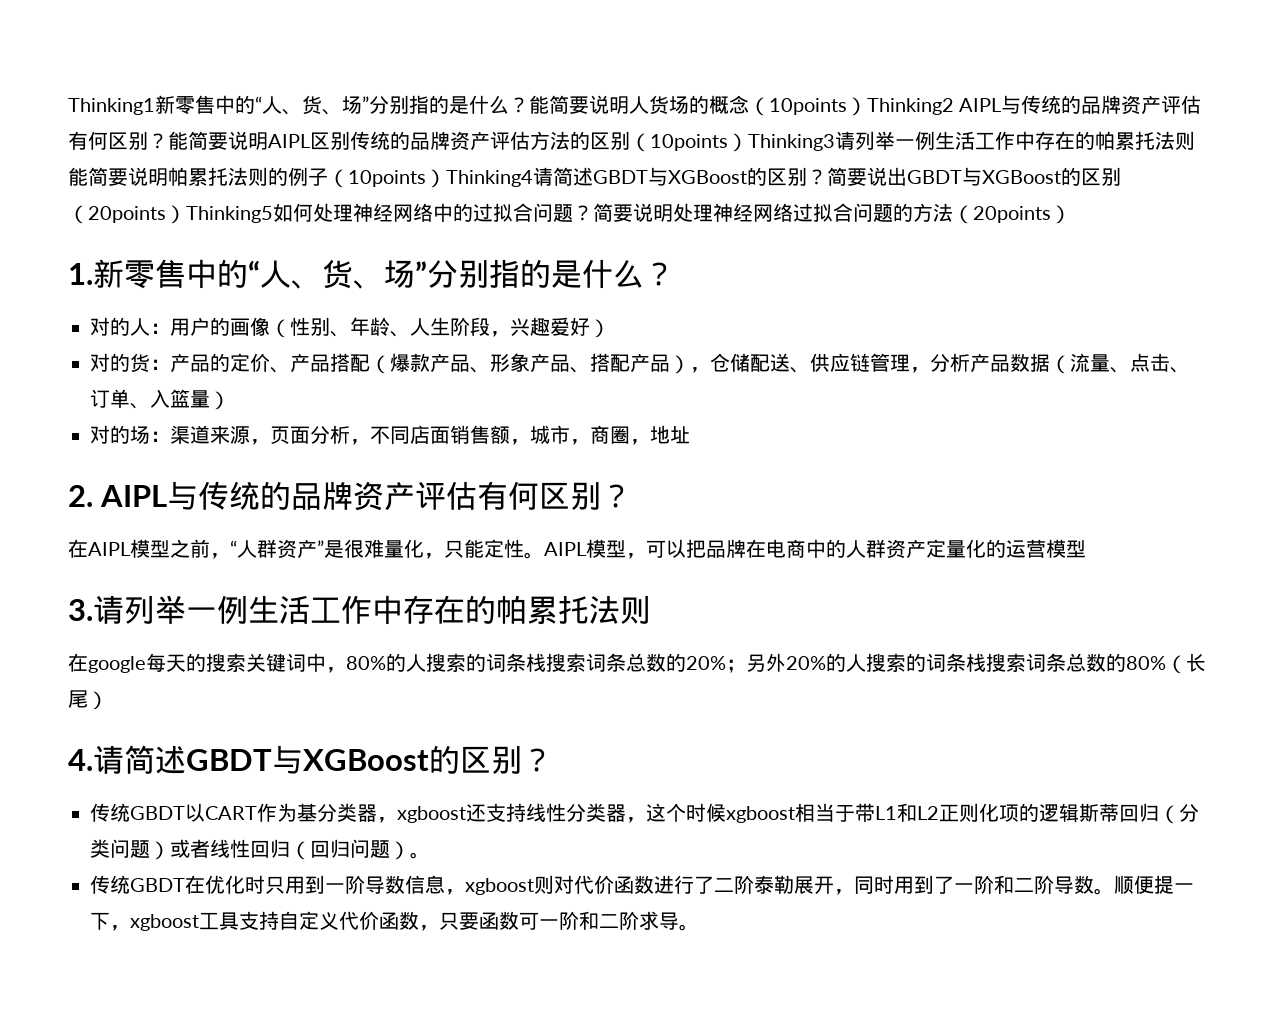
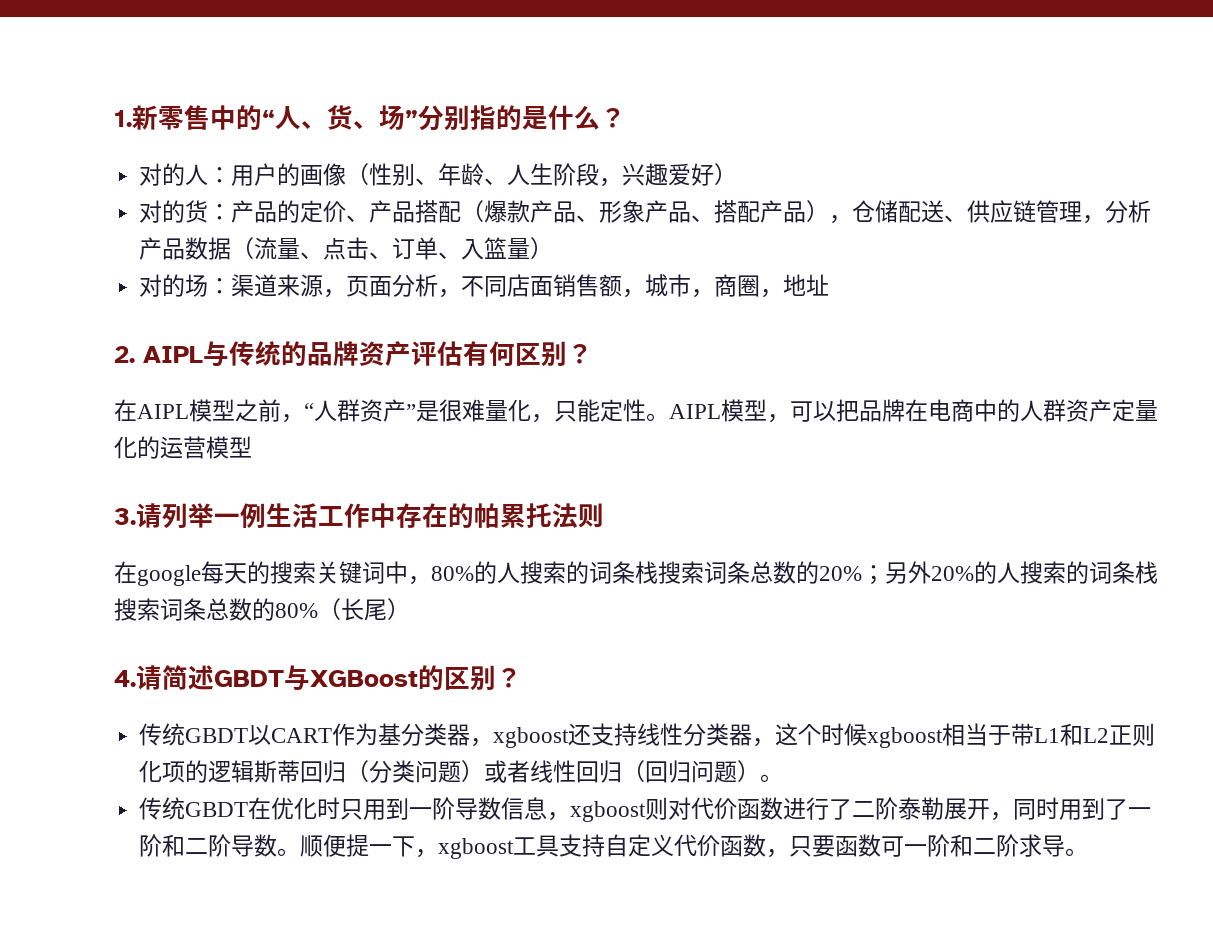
- Thinking1新零售中的“人、货、场”分别指的是什么？能简要说明人货场的概念（10points）Thinking2 AIPL与传统的品牌资产评估有何区别？能简要说明AIPL区别传统的品牌资产评估方法的区别（10points）Thinking3请列举一例生活工作中存在的帕累托法则能简要说明帕累托法则的例子（10points）Thinking4请简述GBDT与XGBoost的区别？简要说出GBDT与XGBoost的区别（20points）Thinking5如何处理神经网络中的过拟合问题？简要说明处理神经网络过拟合问题的方法（20points）

